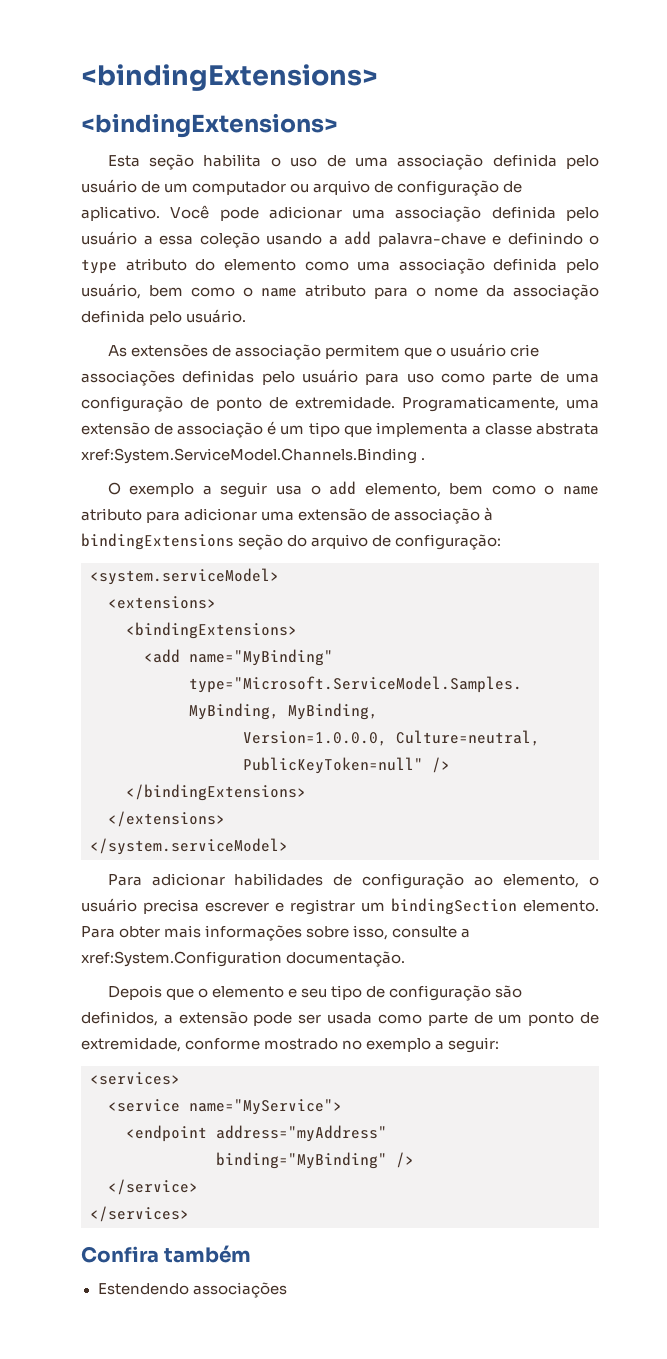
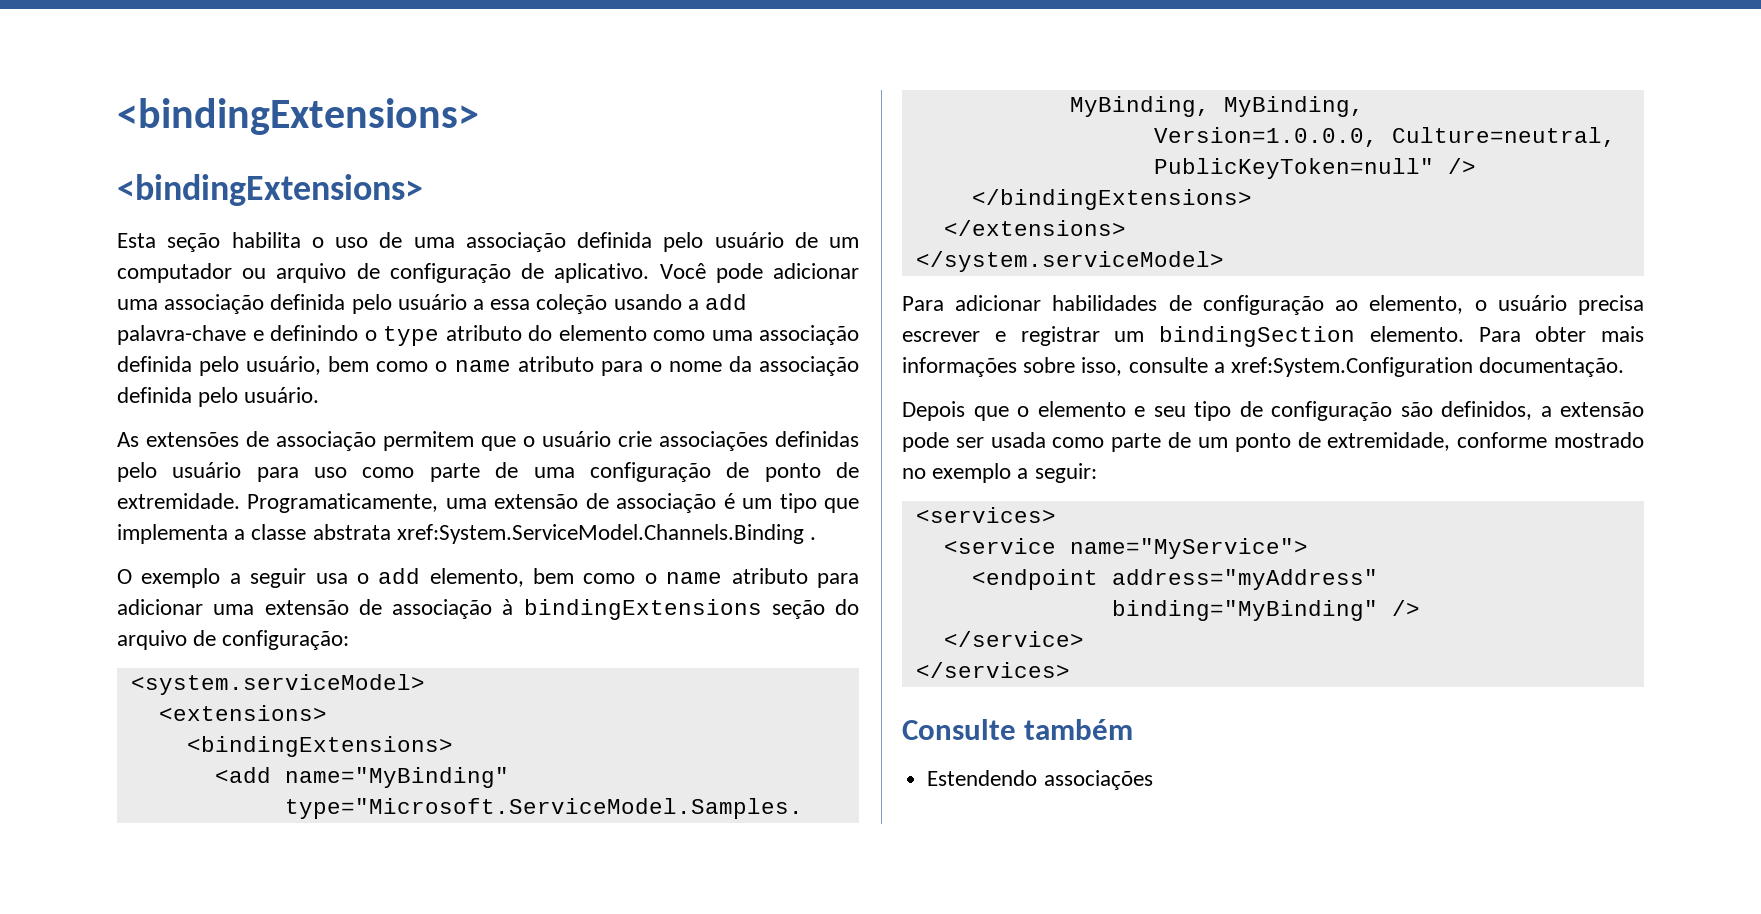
- Confira também
+ Consulte também

